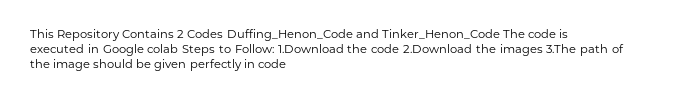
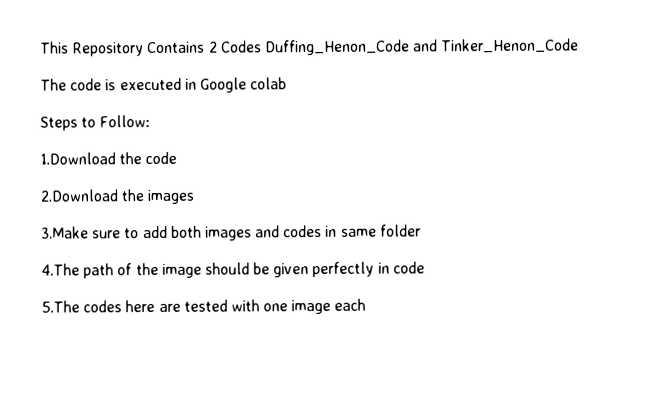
- This Repository Contains 2 Codes Duffing_Henon_Code and Tinker_Henon_Code The code is executed in Google colab Steps to Follow: 1.Download the code 2.Download the images 3.The path of the image should be given perfectly in code
+ This Repository Contains 2 Codes Duffing_Henon_Code and Tinker_Henon_Code
+ The code is executed in Google colab
+ Steps to Follow:
+ 1.Download the code
+ 2.Download the images
+ 3.Make sure to add both images and codes in same folder
+ 4.The path of the image should be given perfectly in code
+ 5.The codes here are tested with one image each

